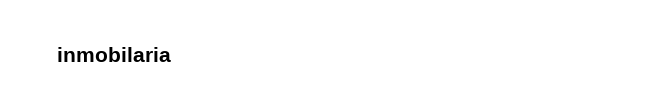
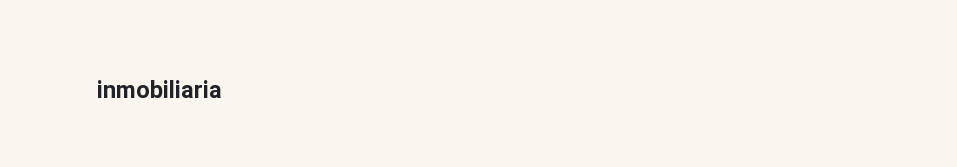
- inmobilaria
+ inmobiliaria

